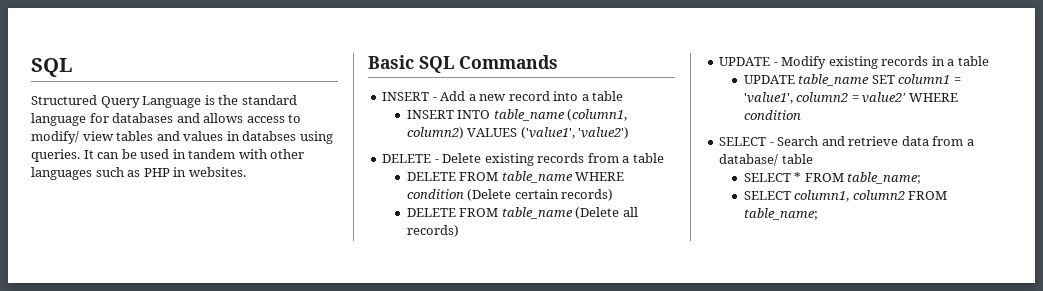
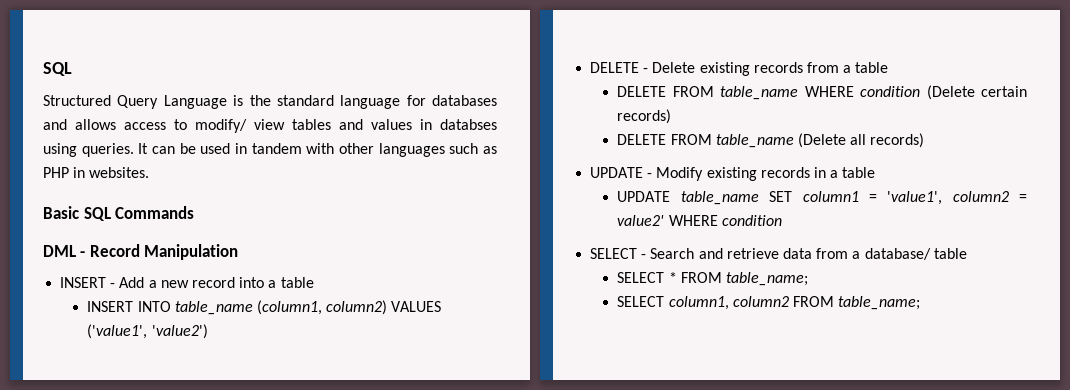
+ DML - Record Manipulation

